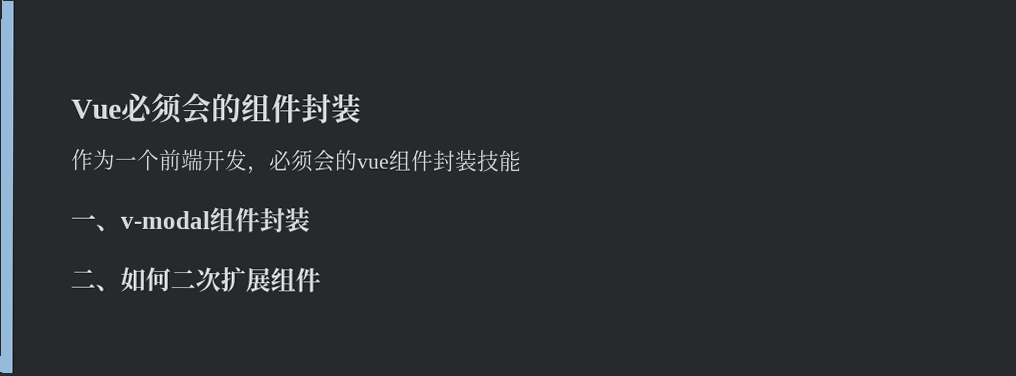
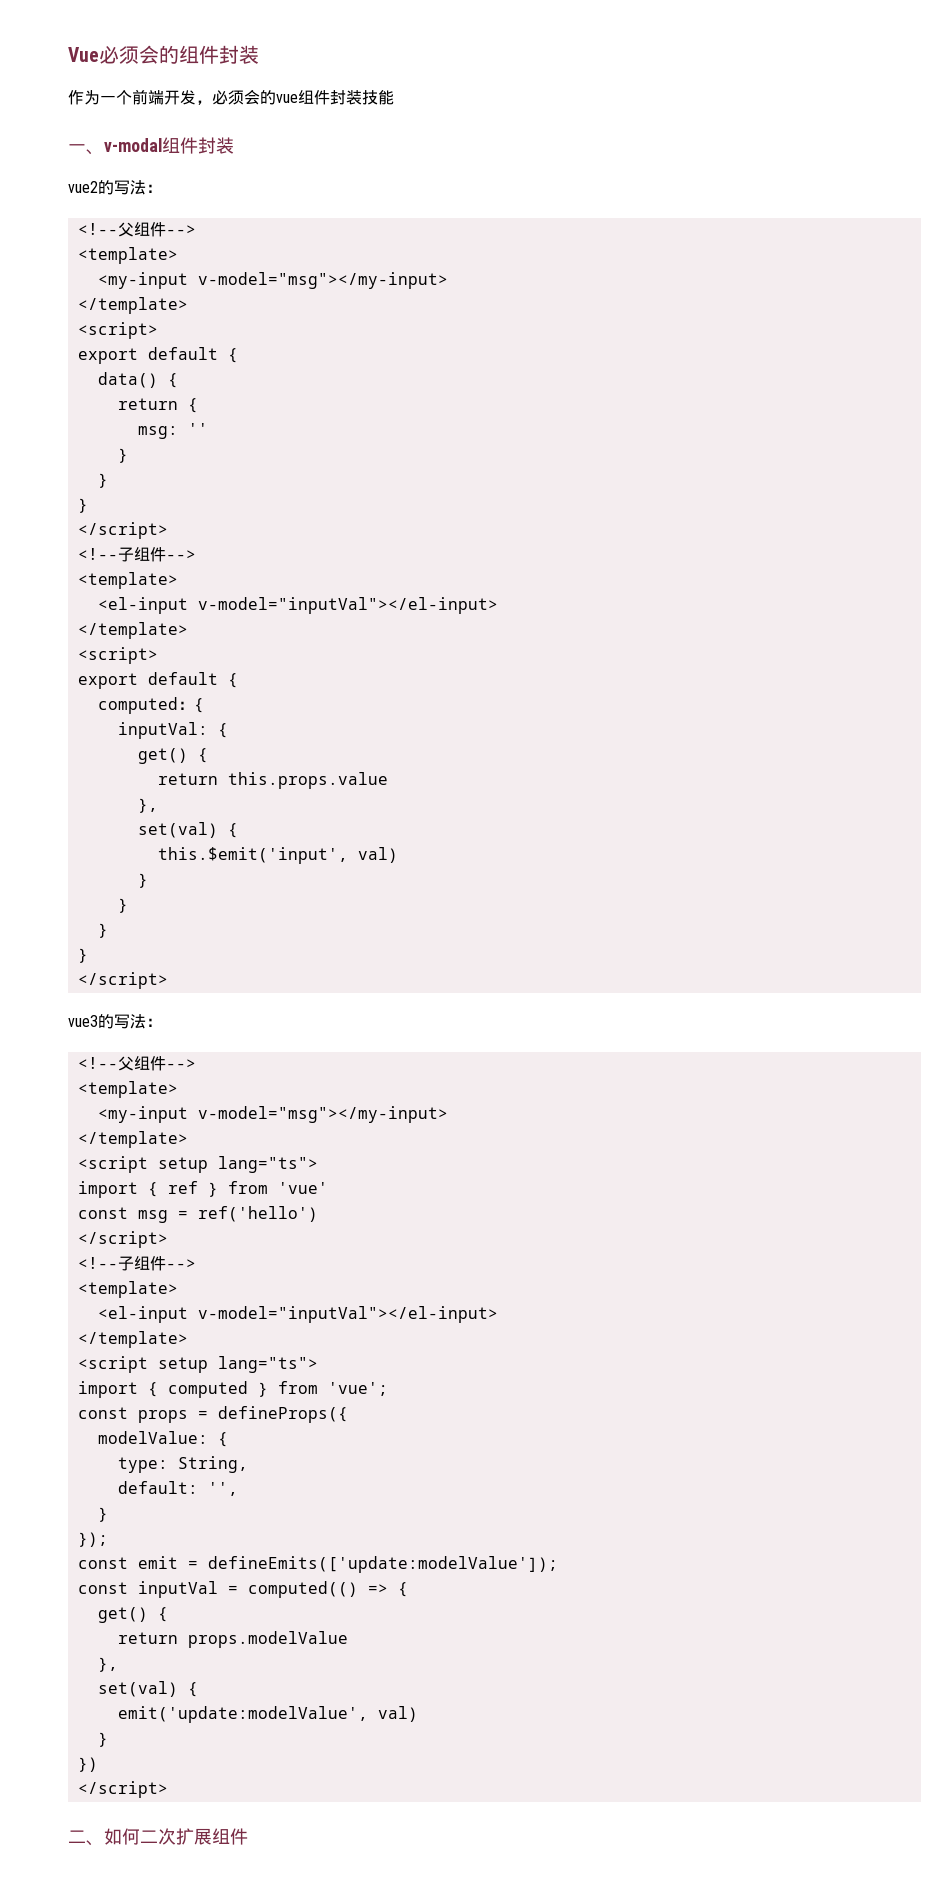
+ vue2的写法：
+ <!--父组件-->
+ <template>
+ <my-input v-model="msg"></my-input>
+ </template>
+ <script>
+ export default {
+ data() {
+ return {
+ msg: ''
+ }
+ }
+ }
+ </script>
+ <!--子组件-->
+ <template>
+ <el-input v-model="inputVal"></el-input>
+ </template>
+ <script>
+ export default {
+ computed：{
+ inputVal: {
+ get() {
+ return this.props.value
+ },
+ set(val) {
+ this.$emit('input', val)
+ }
+ }
+ }
+ }
+ </script>
+ vue3的写法：
+ <!--父组件-->
+ <template>
+ <my-input v-model="msg"></my-input>
+ </template>
+ <script setup lang="ts">
+ import { ref } from 'vue'
+ const msg = ref('hello')
+ </script>
+ <!--子组件-->
+ <template>
+ <el-input v-model="inputVal"></el-input>
+ </template>
+ <script setup lang="ts">
+ import { computed } from 'vue';
+ const props = defineProps({
+ modelValue: {
+ type: String,
+ default: '',
+ }
+ });
+ const emit = defineEmits(['update:modelValue']);
+ const inputVal = computed(() => {
+ get() {
+ return props.modelValue
+ },
+ set(val) {
+ emit('update:modelValue', val)
+ }
+ })
+ </script>

